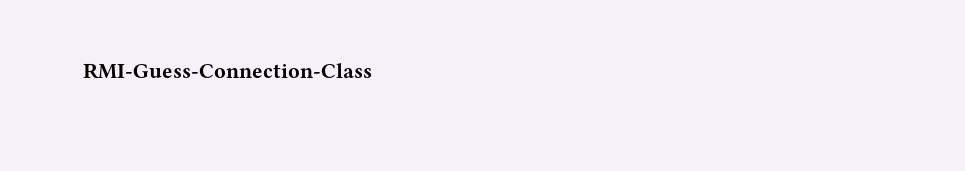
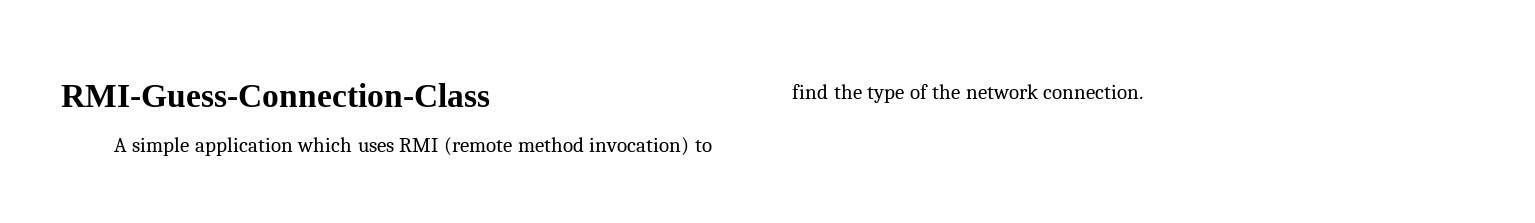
+ A simple application which uses RMI (remote method invocation) to find the type of the network connection.

